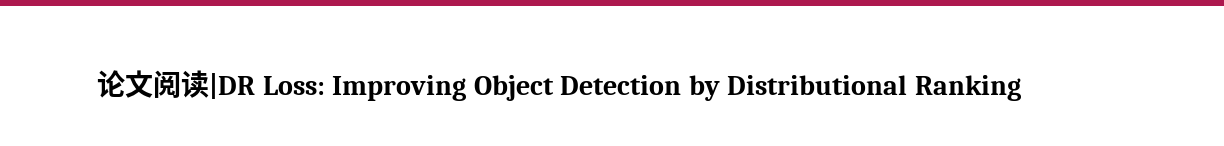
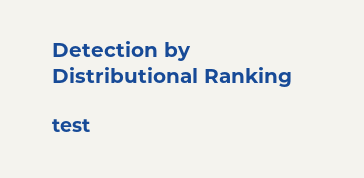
- 论文阅读|DR Loss: Improving Object Detection by Distributional Ranking
+ Detection by Distributional Ranking
+ test

